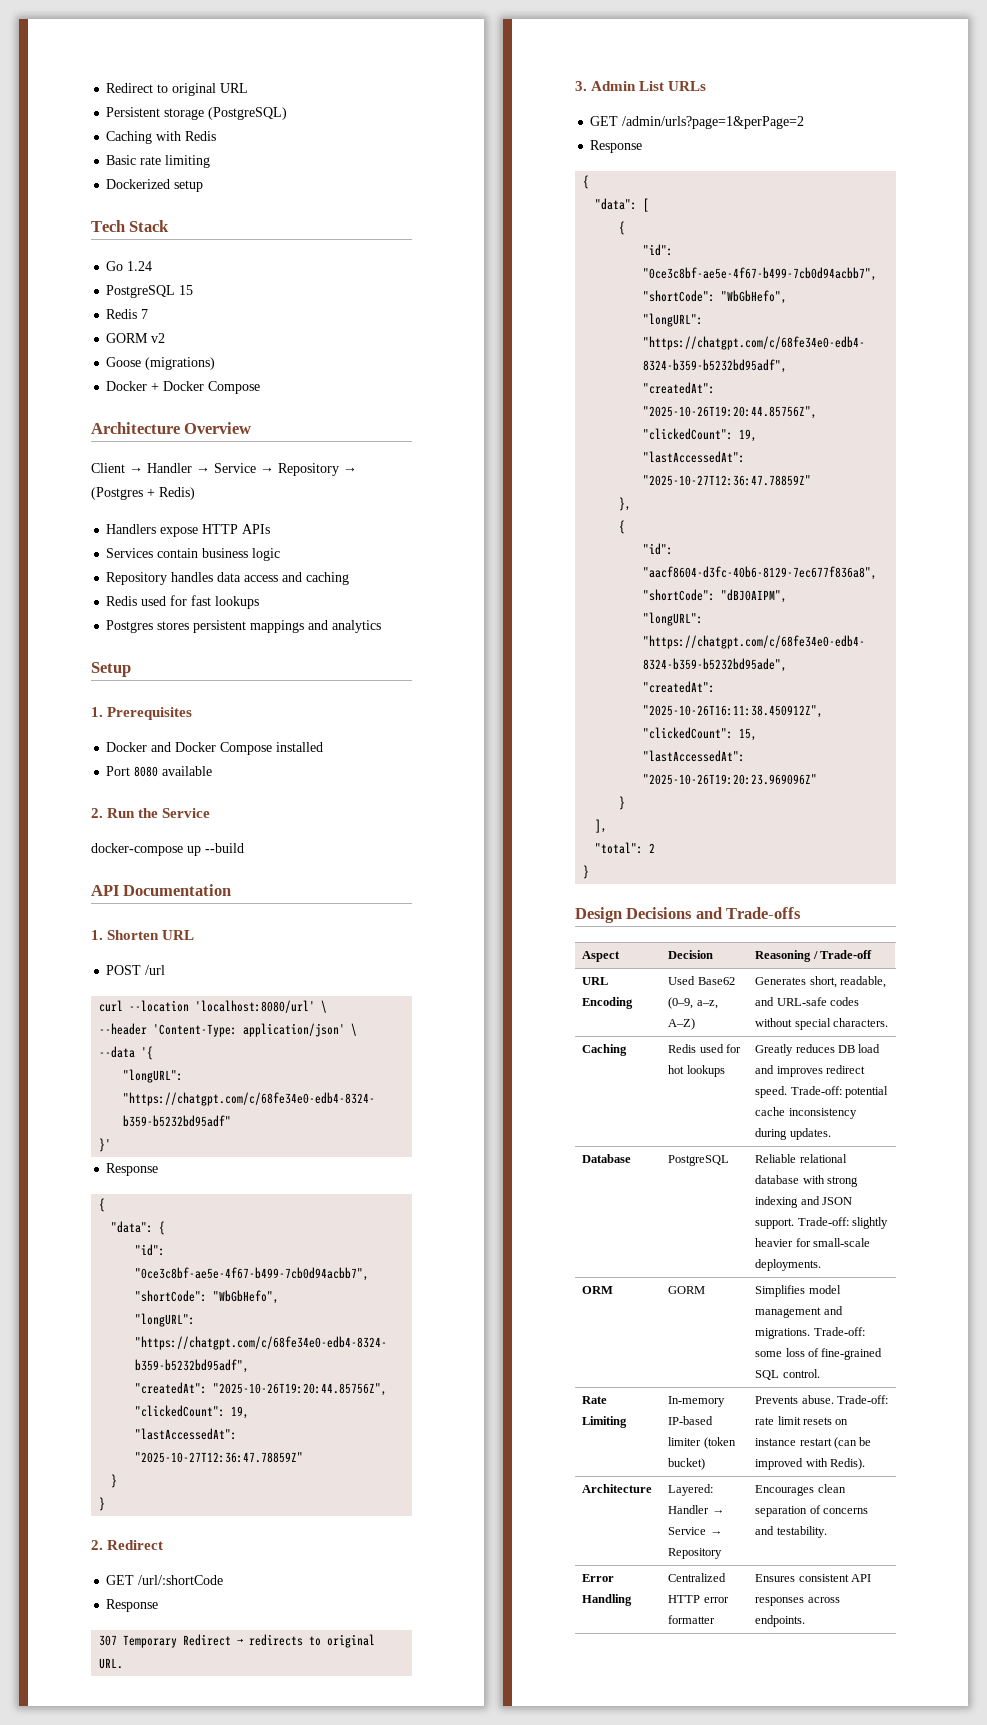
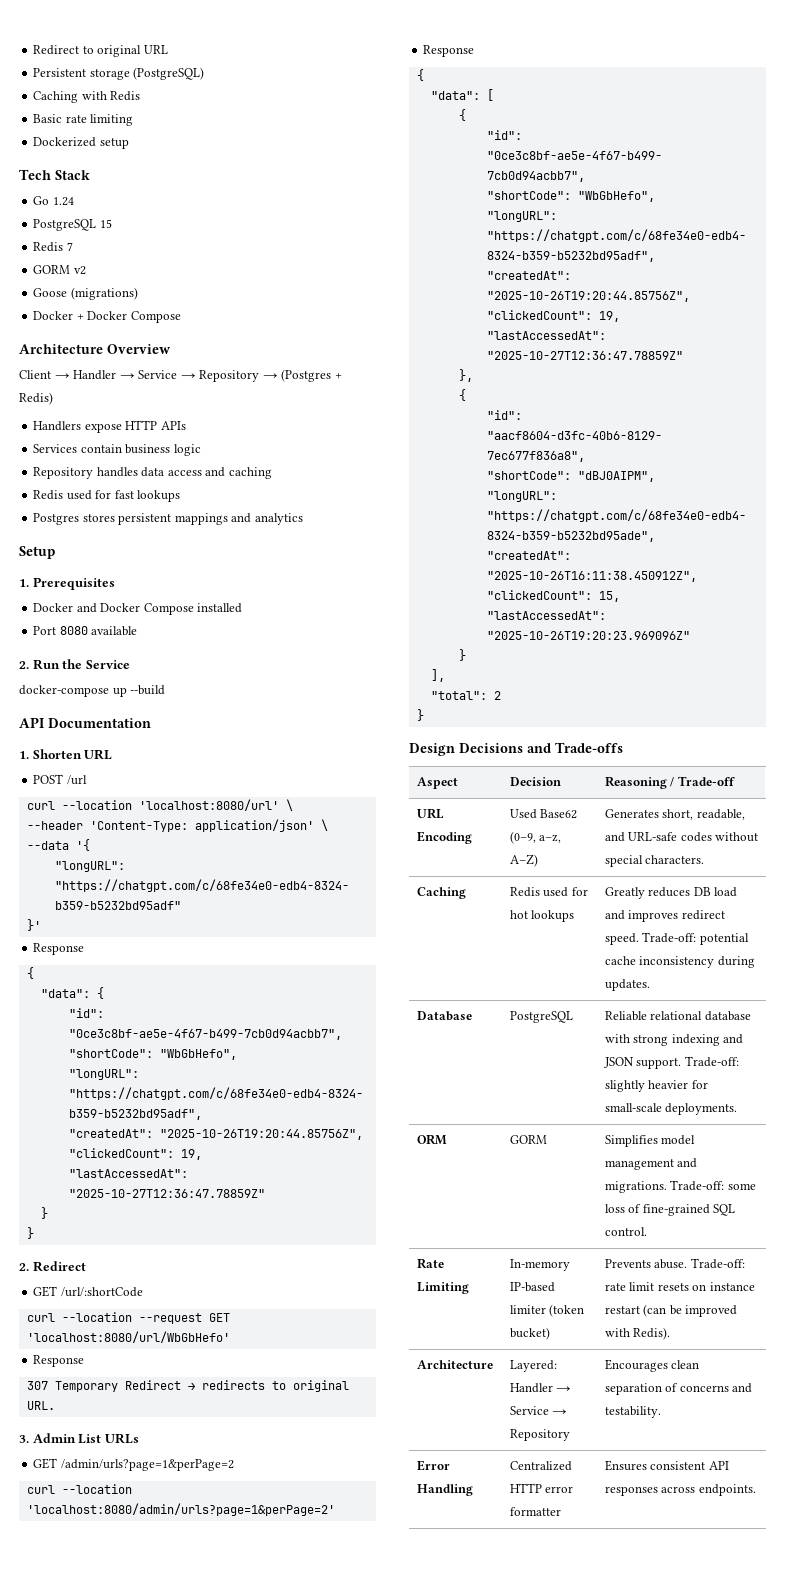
+ curl --location --request GET 'localhost:8080/url/WbGbHefo'
+ curl --location 'localhost:8080/admin/urls?page=1&perPage=2'

